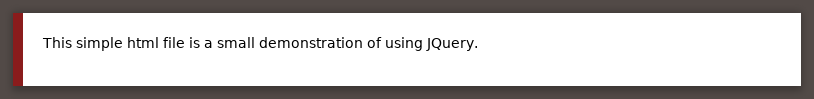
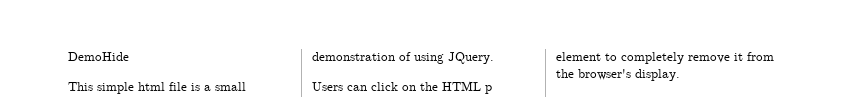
+ DemoHide
+ Users can click on the HTML p element to completely remove it from the browser's display.

